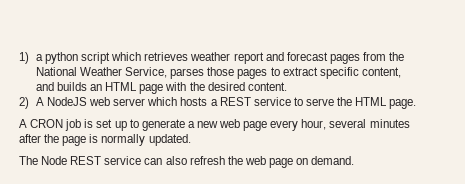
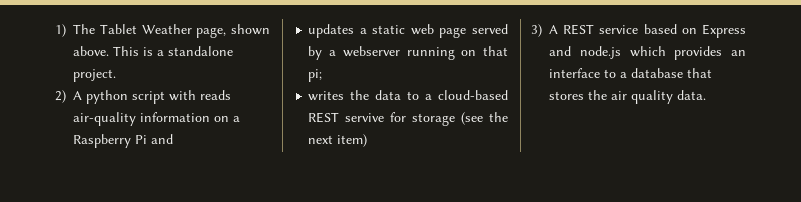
- 1) a python script which retrieves weather report and forecast pages from the National Weather Service, parses those pages to extract specific content, and builds an HTML page with the desired content.
- 2) A NodeJS web server which hosts a REST service to serve the HTML page.
- A CRON job is set up to generate a new web page every hour, several minutes after the page is normally updated.
- The Node REST service can also refresh the web page on demand.
+ 1) The Tablet Weather page, shown above. This is a standalone project.
+ 2) A python script with reads air-quality information on a Raspberry Pi and
+ updates a static web page served by a webserver running on that pi;
+ writes the data to a cloud-based REST servive for storage (see the next item)
+ 3) A REST service based on Express and node.js which provides an interface to a database that stores the air quality data.

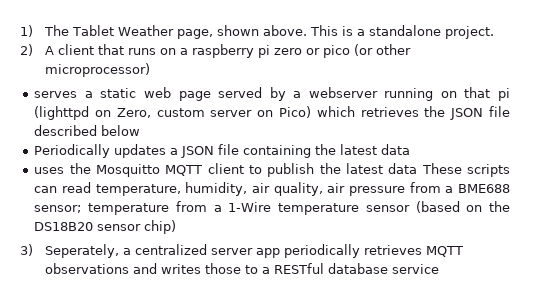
- 2) A python script with reads air-quality information on a Raspberry Pi and
- updates a static web page served by a webserver running on that pi;
- writes the data to a cloud-based REST servive for storage (see the next item)
- 3) A REST service based on Express and node.js which provides an interface to a database that stores the air quality data.
+ 2) A client that runs on a raspberry pi zero or pico (or other microprocessor)
+ serves a static web page served by a webserver running on that pi (lighttpd on Zero, custom server on Pico) which retrieves the JSON file described below
+ Periodically updates a JSON file containing the latest data
+ uses the Mosquitto MQTT client to publish the latest data These scripts can read temperature, humidity, air quality, air pressure from a BME688 sensor; temperature from a 1-Wire temperature sensor (based on the DS18B20 sensor chip)
+ 3) Seperately, a centralized server app periodically retrieves MQTT observations and writes those to a RESTful database service

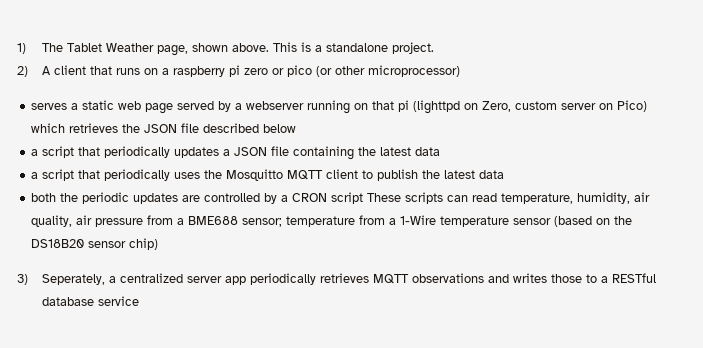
- Periodically updates a JSON file containing the latest data
+ a script that periodically updates a JSON file containing the latest data
- uses the Mosquitto MQTT client to publish the latest data These scripts can read temperature, humidity, air quality, air pressure from a BME688 sensor; temperature from a 1-Wire temperature sensor (based on the DS18B20 sensor chip)
+ a script that periodically uses the Mosquitto MQTT client to publish the latest data
+ both the periodic updates are controlled by a CRON script These scripts can read temperature, humidity, air quality, air pressure from a BME688 sensor; temperature from a 1-Wire temperature sensor (based on the DS18B20 sensor chip)

